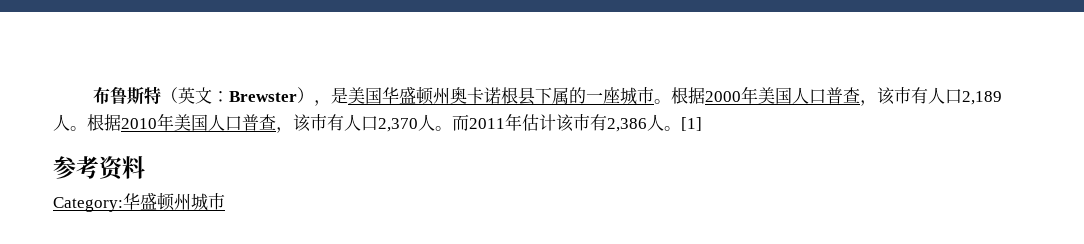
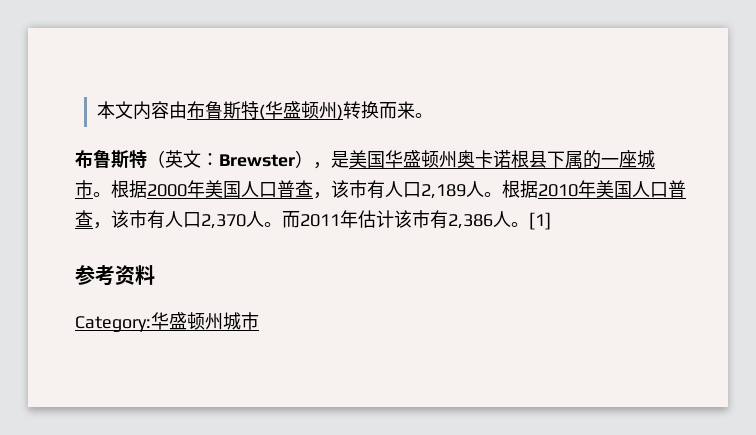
+ 本文内容由布鲁斯特(华盛顿州)转换而来。

